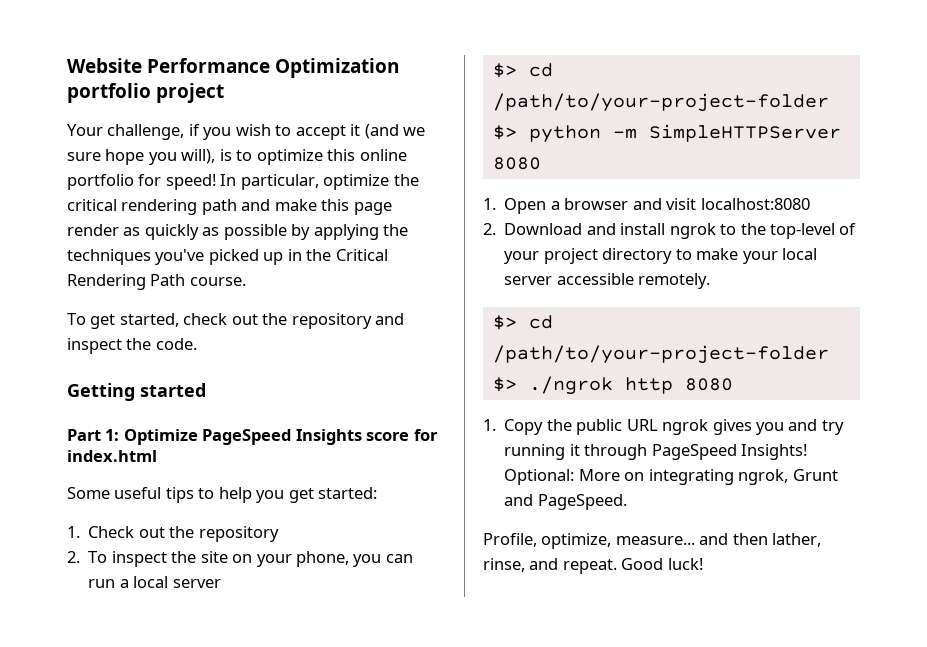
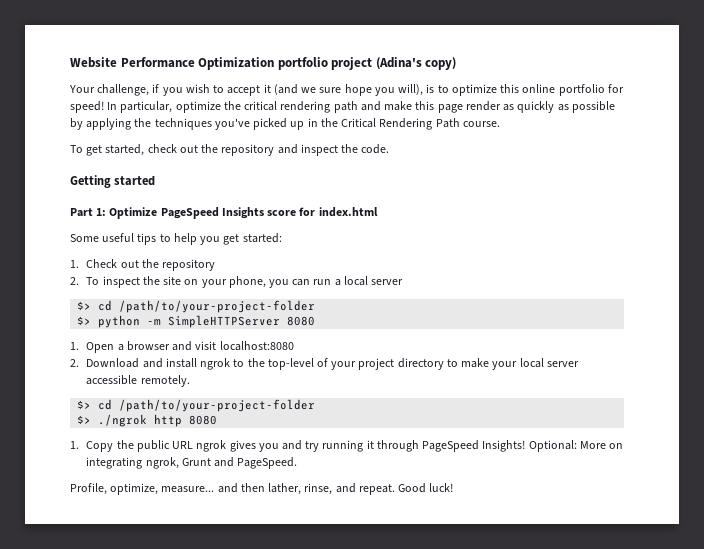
- Website Performance Optimization portfolio project
+ Website Performance Optimization portfolio project (Adina's copy)

